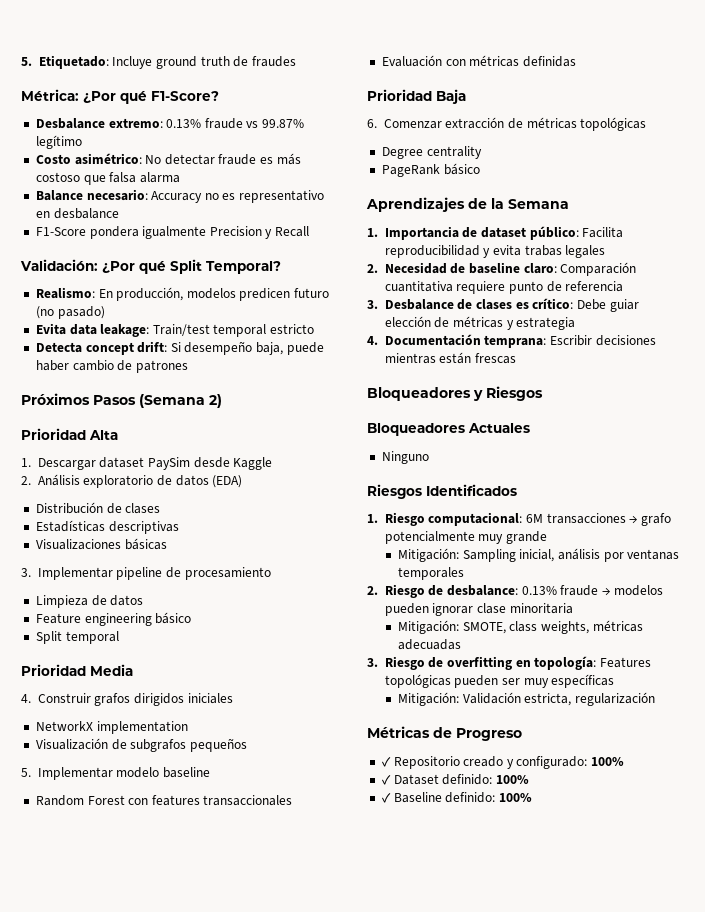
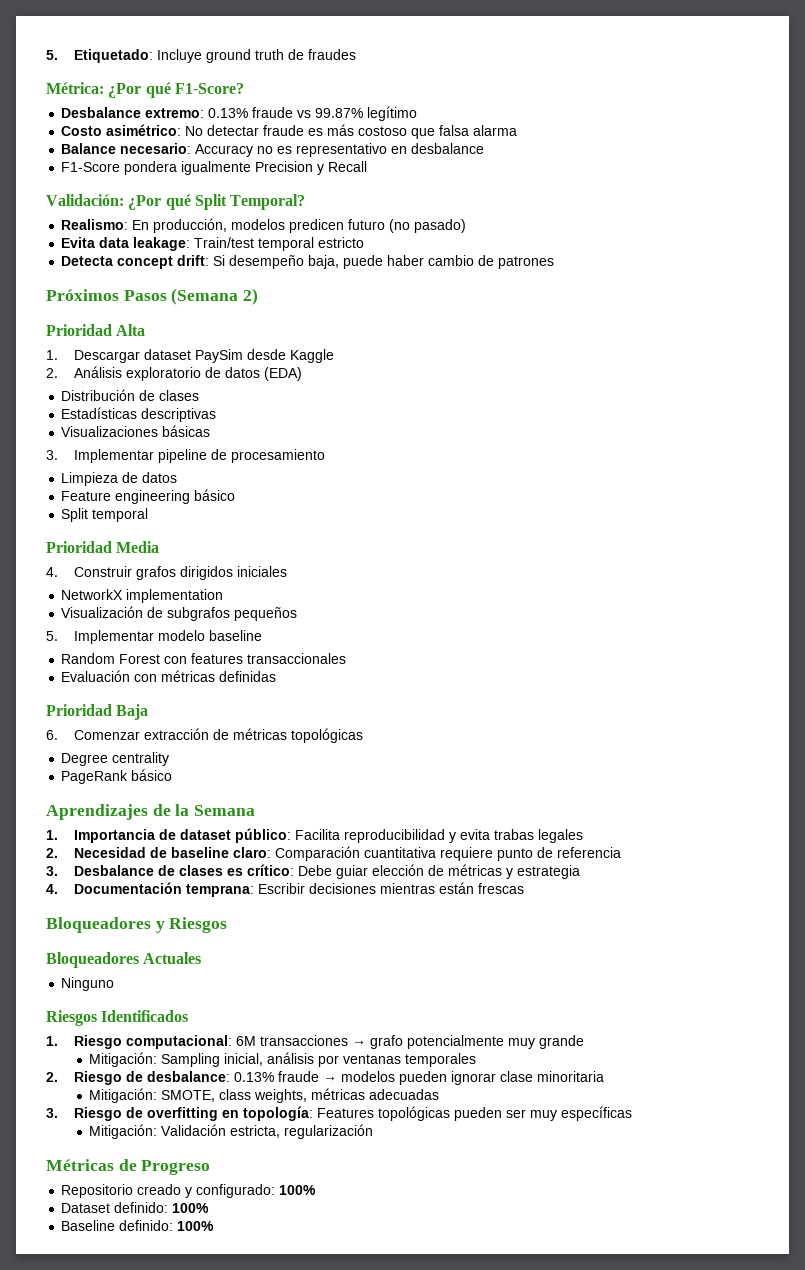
- ✓ Repositorio creado y configurado: 100%
+ Repositorio creado y configurado: 100%
- ✓ Dataset definido: 100%
+ Dataset definido: 100%
- ✓ Baseline definido: 100%
+ Baseline definido: 100%

